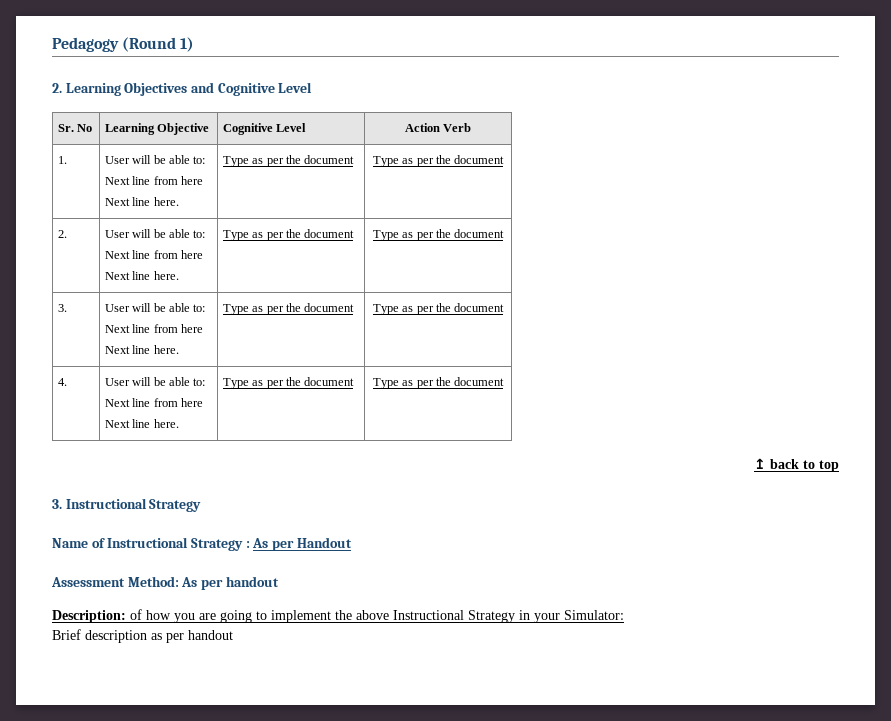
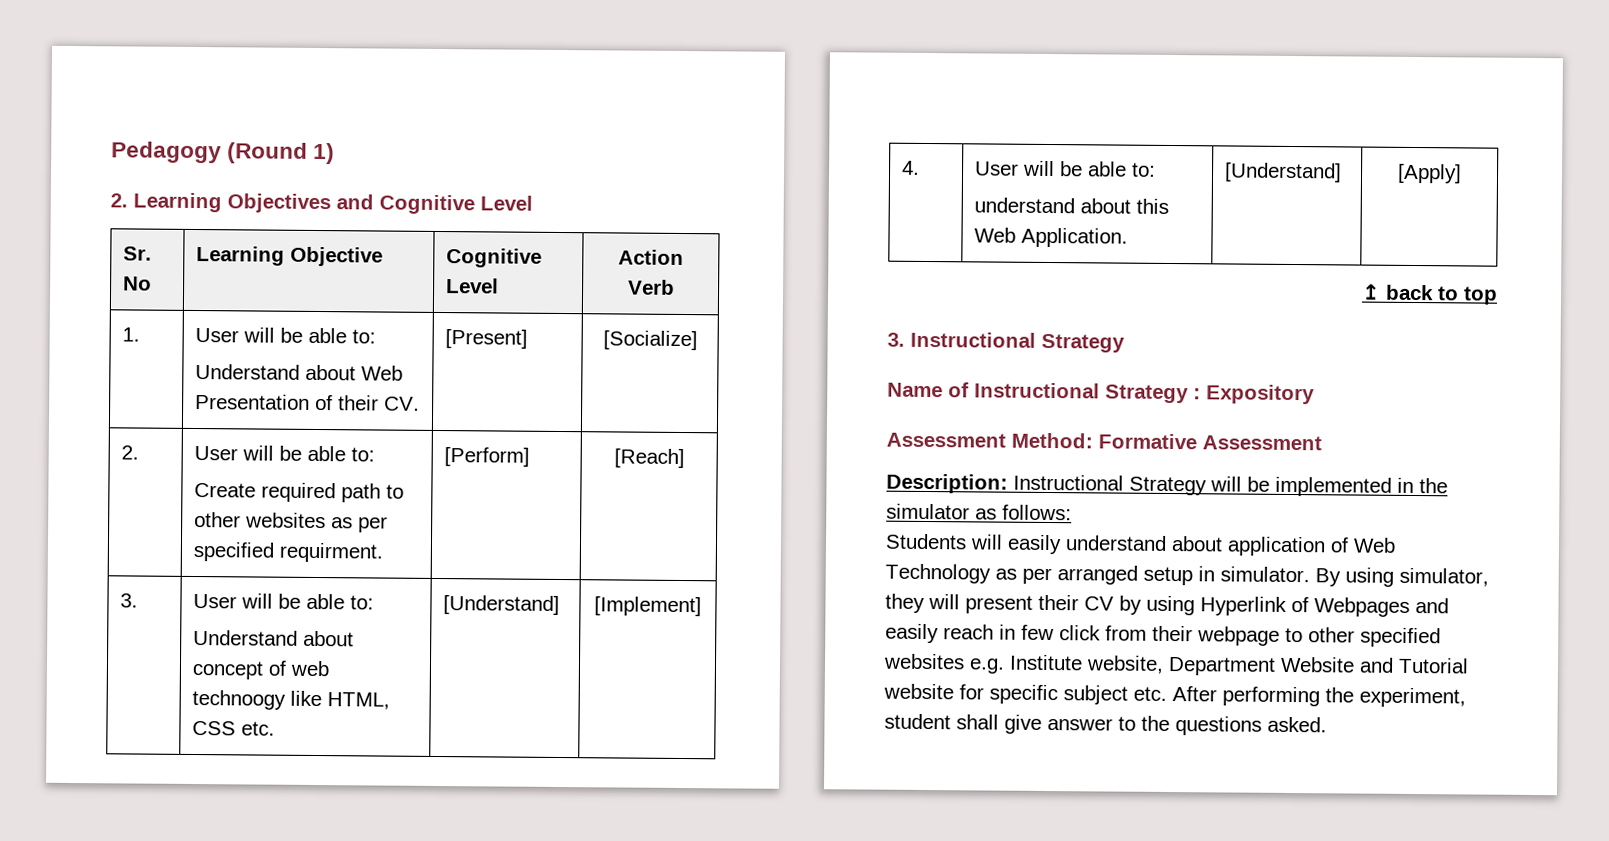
  1. | User will be able to:
- Next line from here
- Next line here. | Type as per the document | Type as per the document
+ Understand about Web Presentation of their CV. | [Present] | [Socialize]
  2. | User will be able to:
- Next line from here
- Next line here. | Type as per the document | Type as per the document
+ Create required path to other websites as per specified requirment. | [Perform] | [Reach]
  3. | User will be able to:
- Next line from here
- Next line here. | Type as per the document | Type as per the document
+ Understand about concept of web technoogy like HTML, CSS etc. | [Understand] | [Implement]
  4. | User will be able to:
- Next line from here
- Next line here. | Type as per the document | Type as per the document
+ understand about this Web Application. | [Understand] | [Apply]
- Name of Instructional Strategy : As per Handout
+ Name of Instructional Strategy : Expository
- Assessment Method: As per handout
- Description: of how you are going to implement the above Instructional Strategy in your Simulator:
- Brief description as per handout
+ Assessment Method: Formative Assessment
+ Description: Instructional Strategy will be implemented in the simulator as follows:
+ Students will easily understand about application of Web Technology as per arranged setup in simulator. By using simulator, they will present their CV by using Hyperlink of Webpages and easily reach in few click from their webpage to other specified websites e.g. Institute website, Department Website and Tutorial website for specific subject etc. After performing the experiment, student shall give answer to the questions asked.

